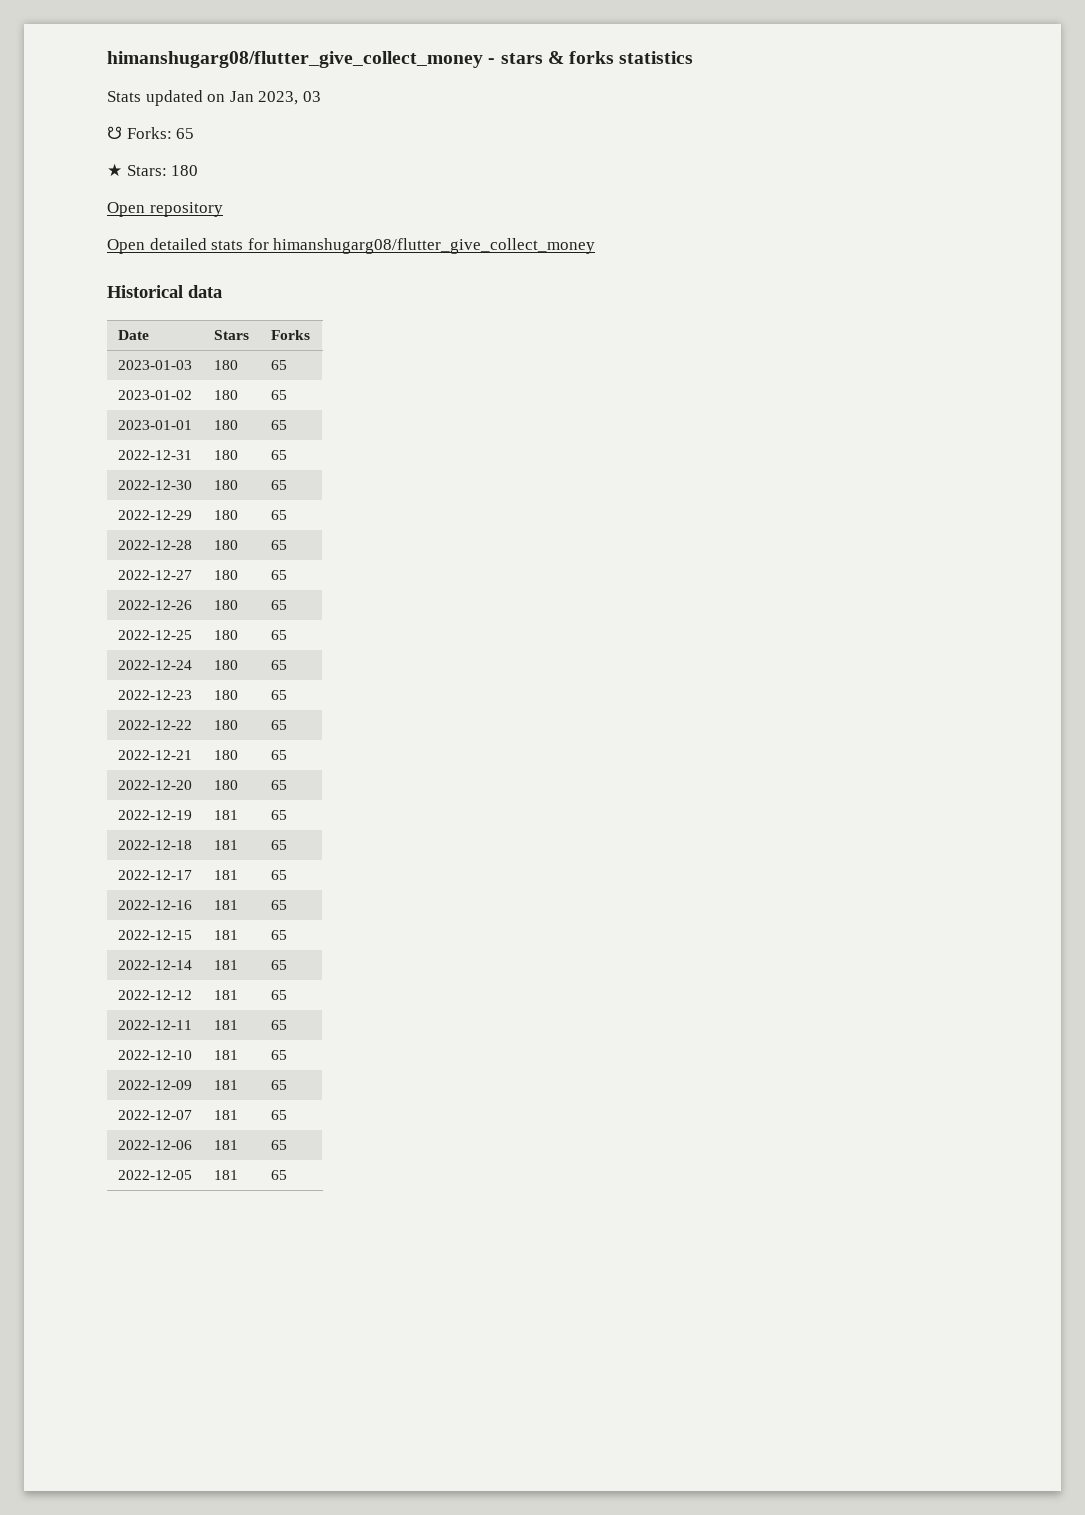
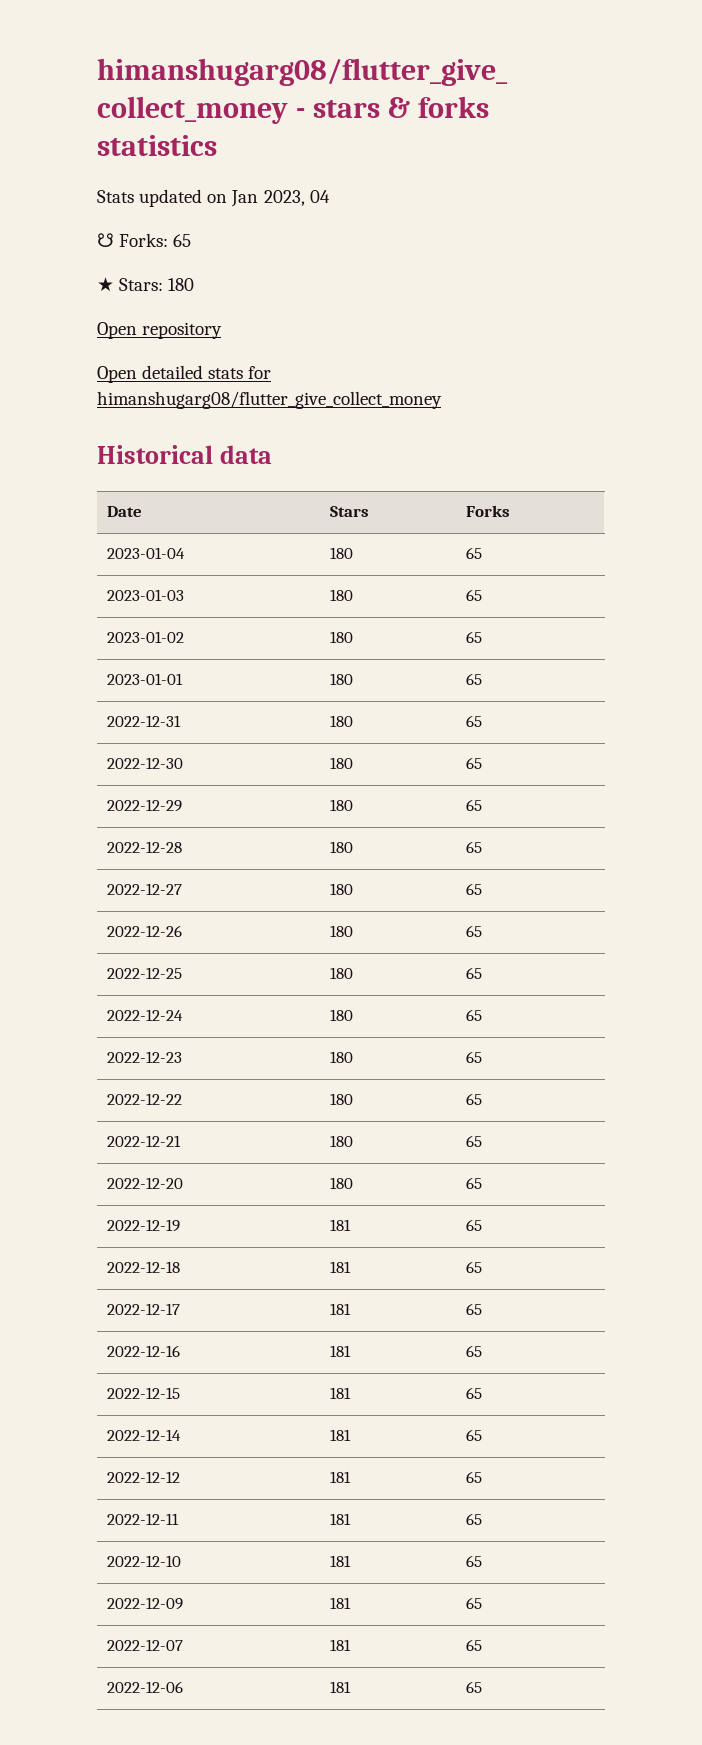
- Stats updated on Jan 2023, 03
+ Stats updated on Jan 2023, 04
+ 2023-01-04 | 180 | 65
- 2022-12-05 | 181 | 65

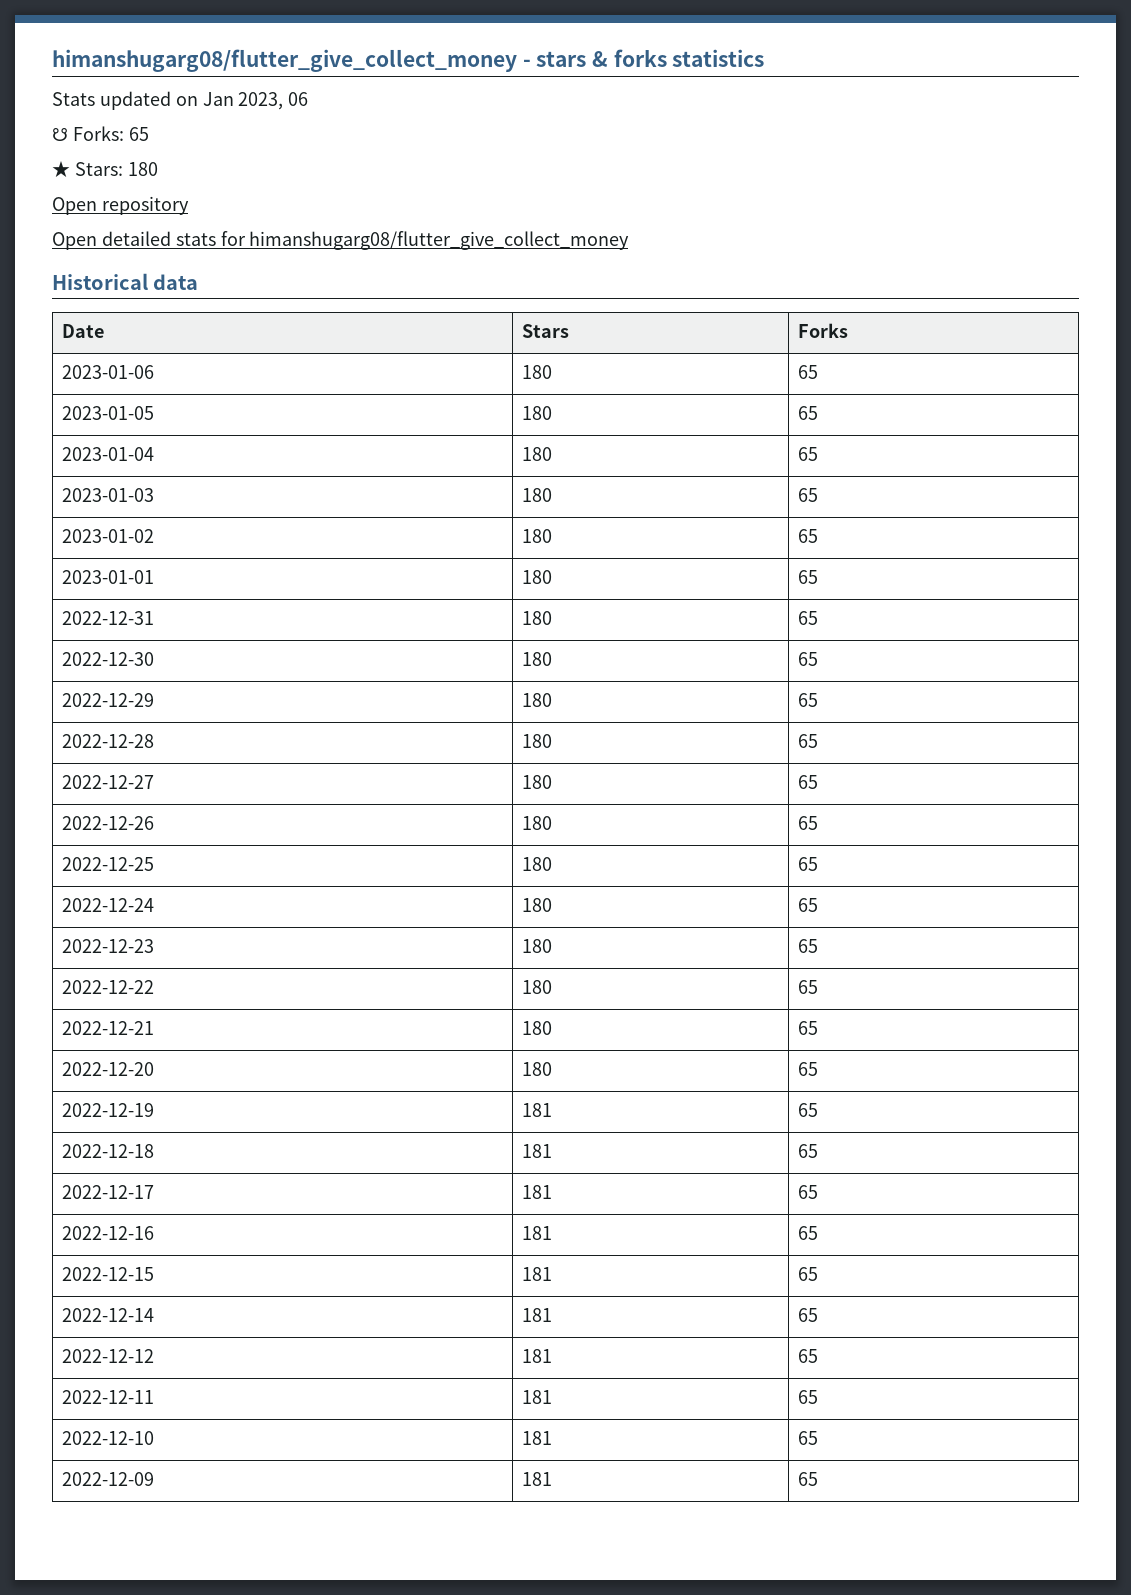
- Stats updated on Jan 2023, 04
+ Stats updated on Jan 2023, 06
+ 2023-01-06 | 180 | 65
+ 2023-01-05 | 180 | 65
- 2022-12-07 | 181 | 65
- 2022-12-06 | 181 | 65

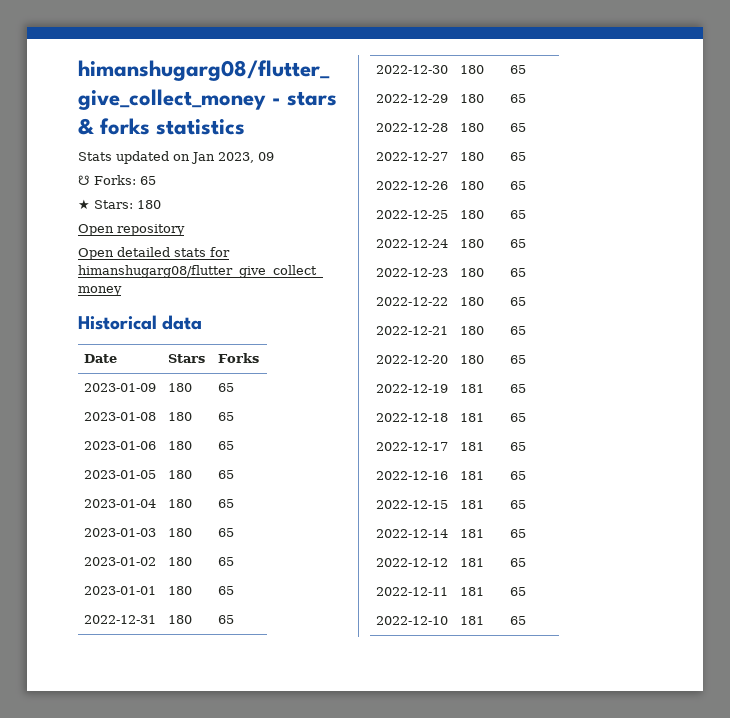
- Stats updated on Jan 2023, 06
+ Stats updated on Jan 2023, 09
+ 2023-01-09 | 180 | 65
+ 2023-01-08 | 180 | 65
- 2022-12-09 | 181 | 65

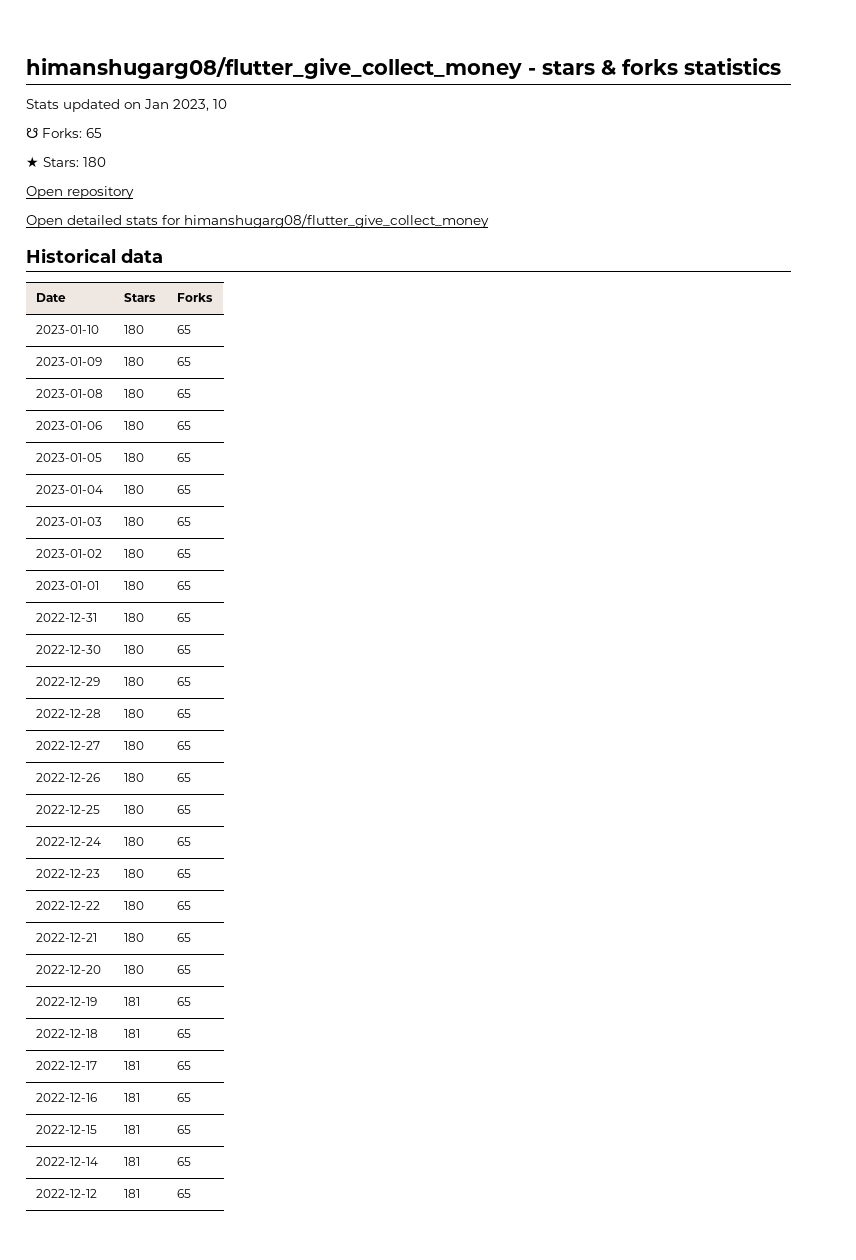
- Stats updated on Jan 2023, 09
+ Stats updated on Jan 2023, 10
+ 2023-01-10 | 180 | 65
- 2022-12-11 | 181 | 65
- 2022-12-10 | 181 | 65

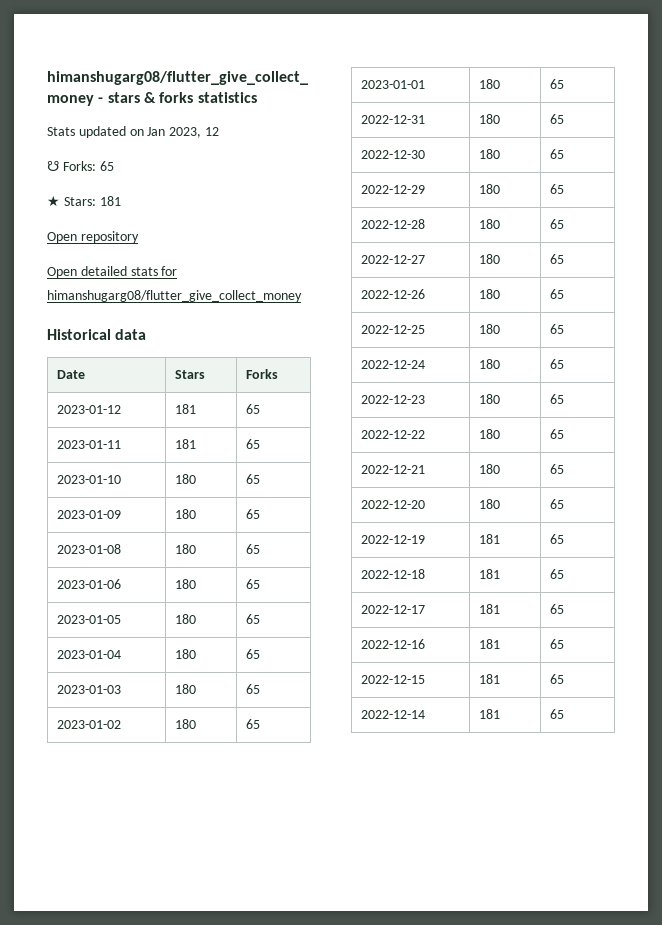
- Stats updated on Jan 2023, 10
+ Stats updated on Jan 2023, 12
- ★ Stars: 180
+ ★ Stars: 181
+ 2023-01-12 | 181 | 65
+ 2023-01-11 | 181 | 65
- 2022-12-12 | 181 | 65

